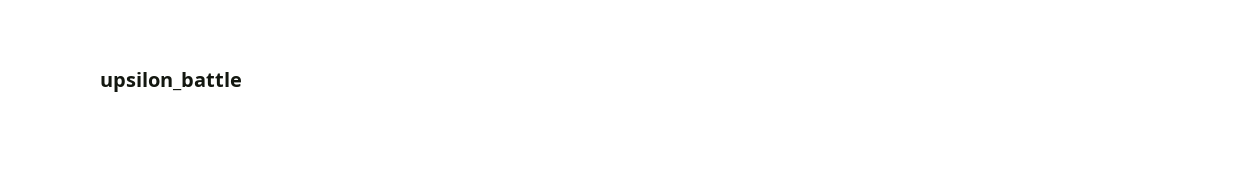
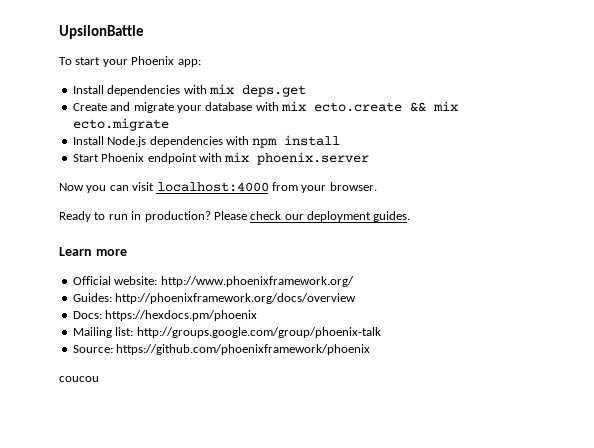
- upsilon_battle
+ UpsilonBattle
+ To start your Phoenix app:
+ Install dependencies with mix deps.get
+ Create and migrate your database with mix ecto.create && mix ecto.migrate
+ Install Node.js dependencies with npm install
+ Start Phoenix endpoint with mix phoenix.server
+ Now you can visit localhost:4000 from your browser.
+ Ready to run in production? Please check our deployment guides.
+ Learn more
+ Official website: http://www.phoenixframework.org/
+ Guides: http://phoenixframework.org/docs/overview
+ Docs: https://hexdocs.pm/phoenix
+ Mailing list: http://groups.google.com/group/phoenix-talk
+ Source: https://github.com/phoenixframework/phoenix
+ coucou

